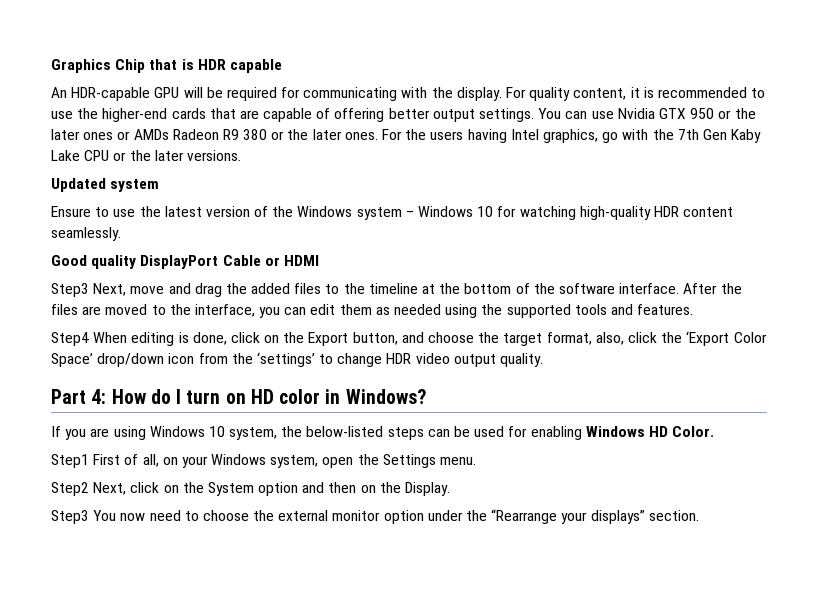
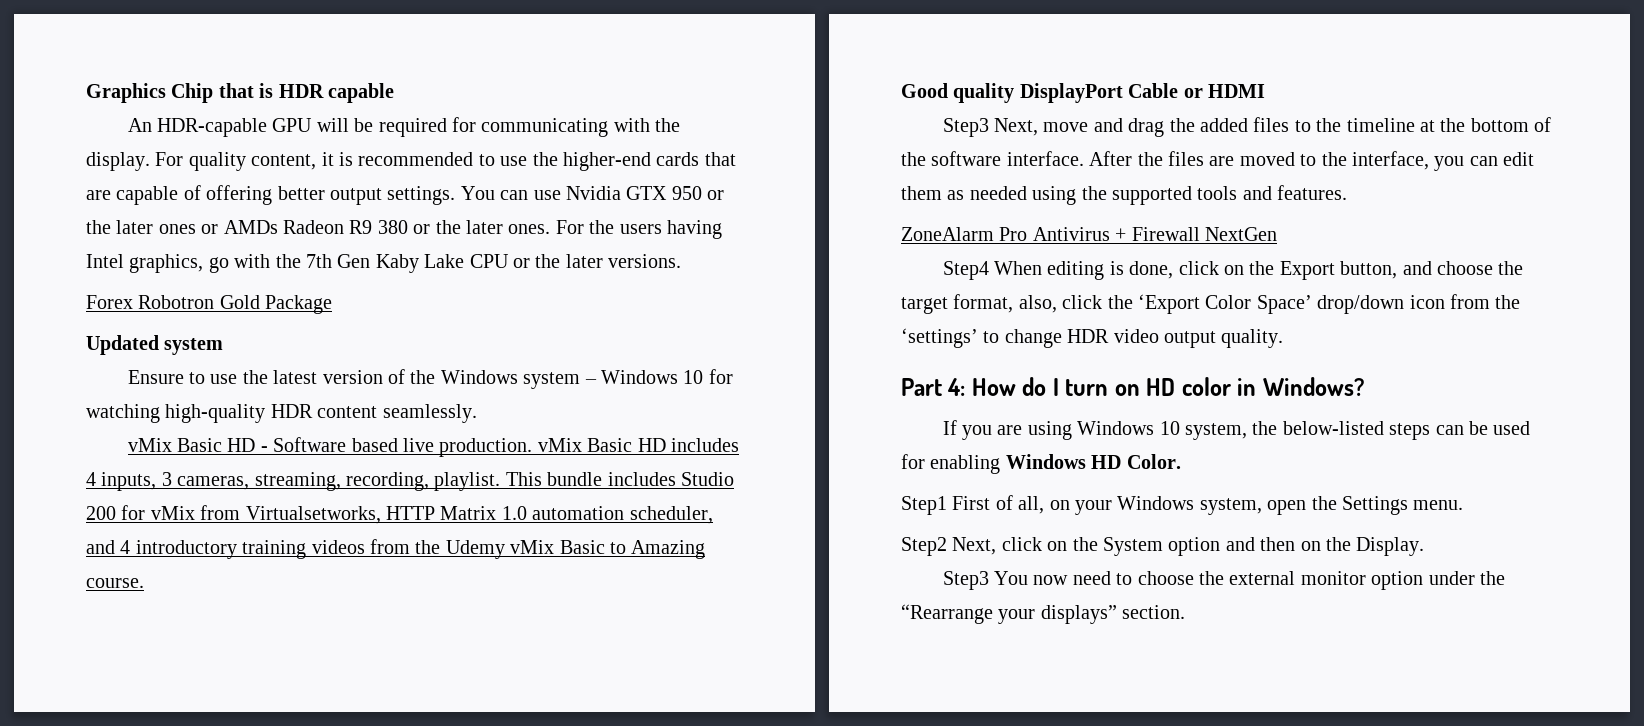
+ Forex Robotron Gold Package
+ vMix Basic HD - Software based live production. vMix Basic HD includes 4 inputs, 3 cameras, streaming, recording, playlist. This bundle includes Studio 200 for vMix from Virtualsetworks, HTTP Matrix 1.0 automation scheduler, and 4 introductory training videos from the Udemy vMix Basic to Amazing course.
+ ZoneAlarm Pro Antivirus + Firewall NextGen

